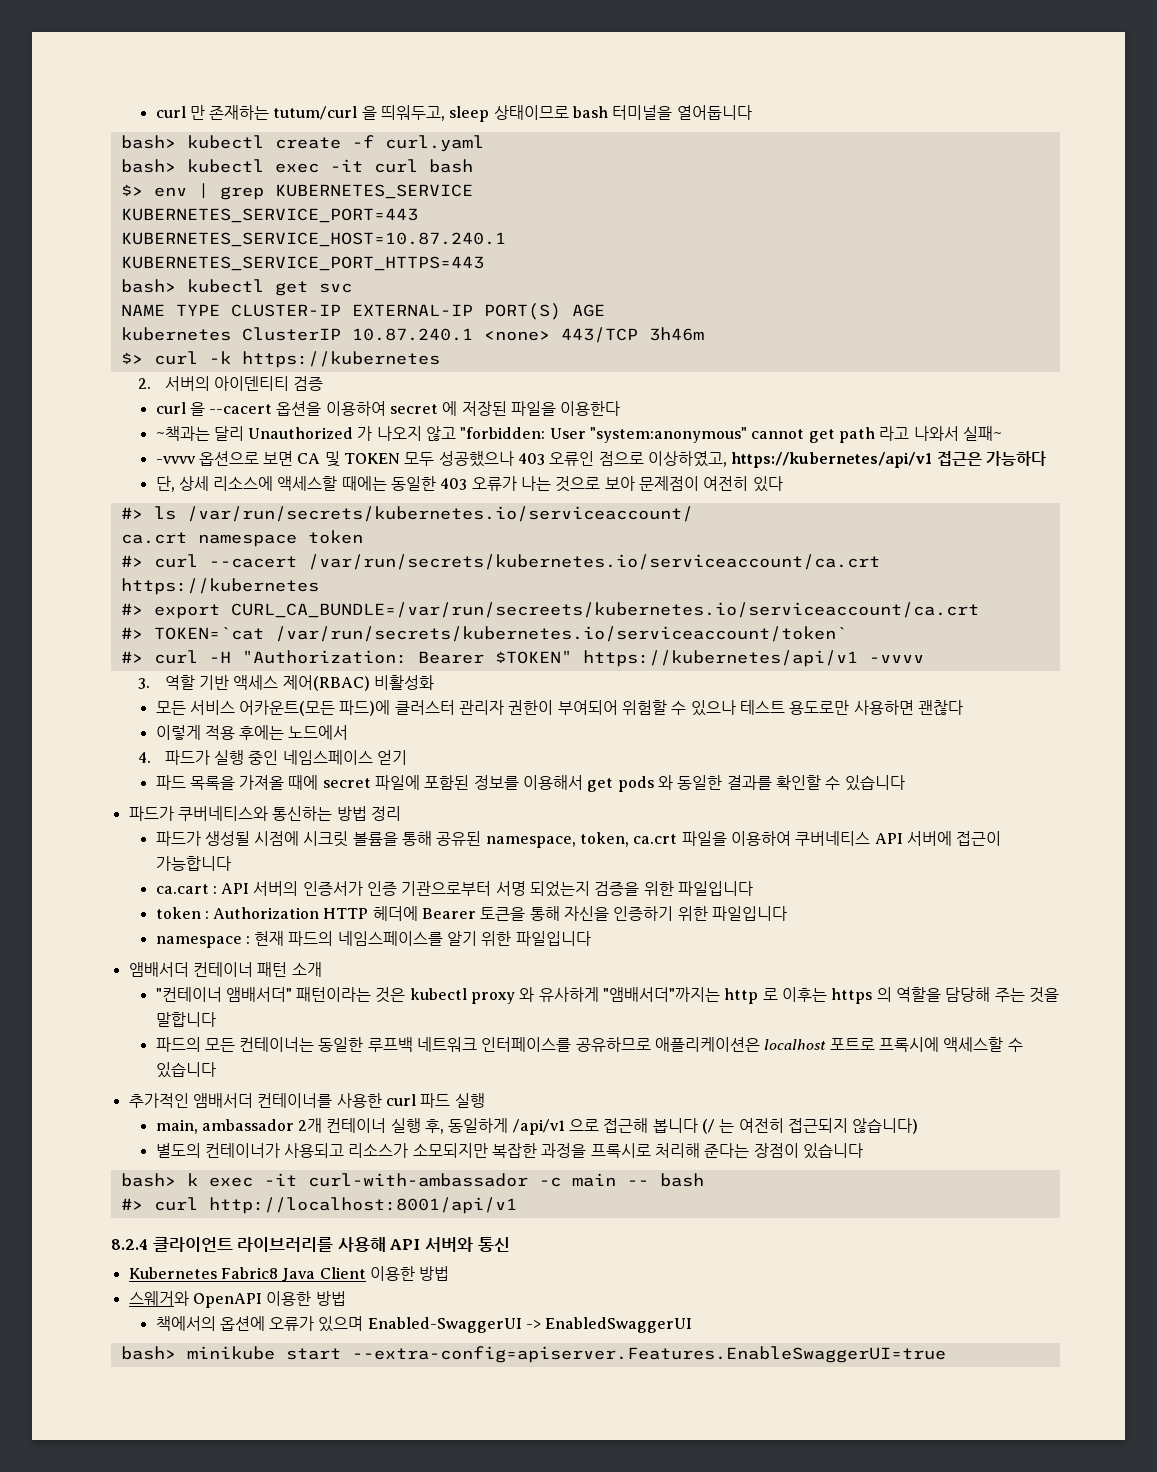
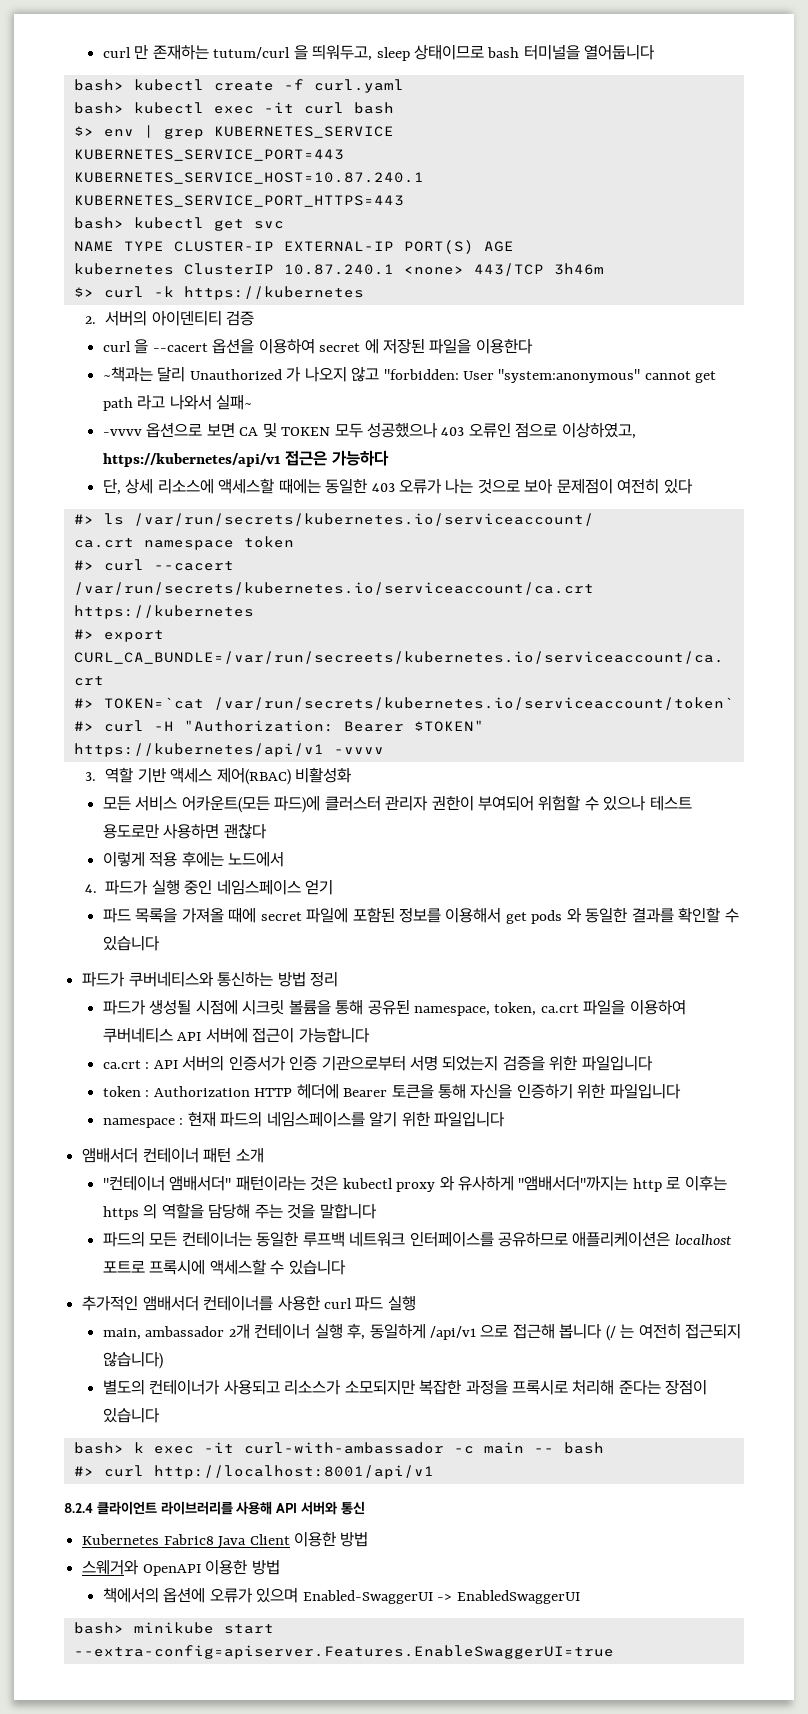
- ca.cart : API 서버의 인증서가 인증 기관으로부터 서명 되었는지 검증을 위한 파일입니다
+ ca.crt : API 서버의 인증서가 인증 기관으로부터 서명 되었는지 검증을 위한 파일입니다

